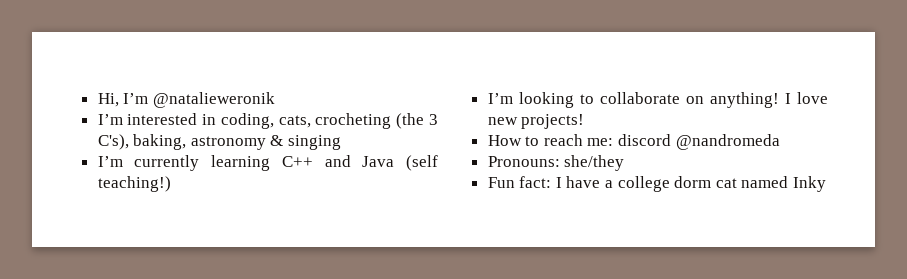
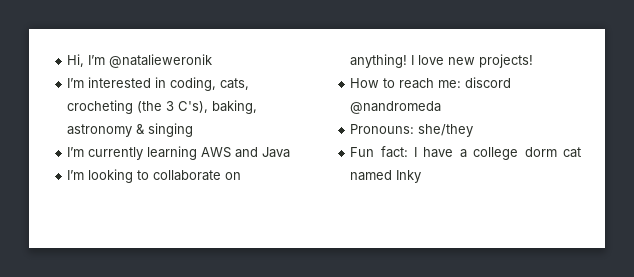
- I’m currently learning C++ and Java (self teaching!)
+ I’m currently learning AWS and Java

